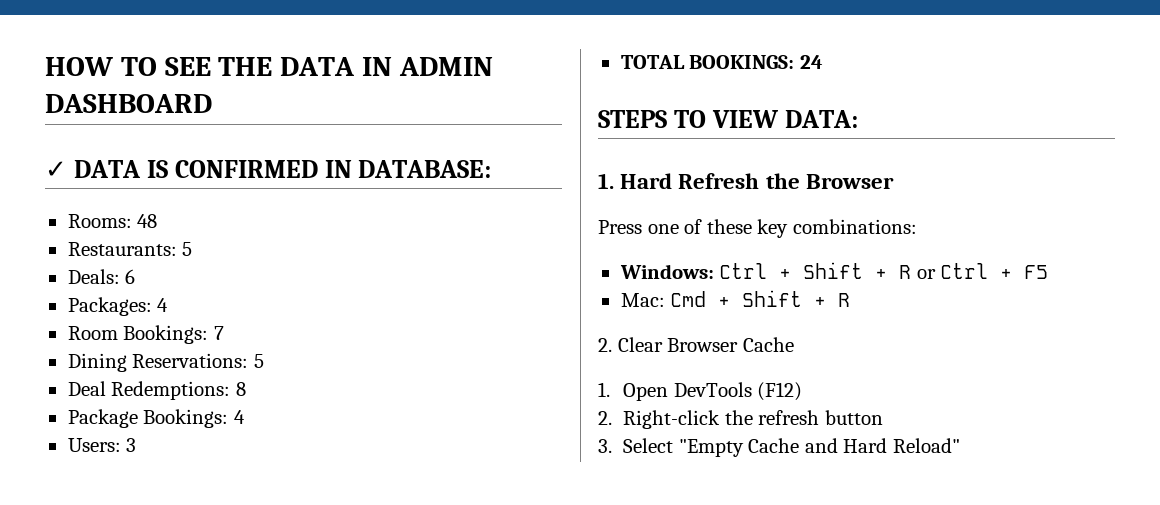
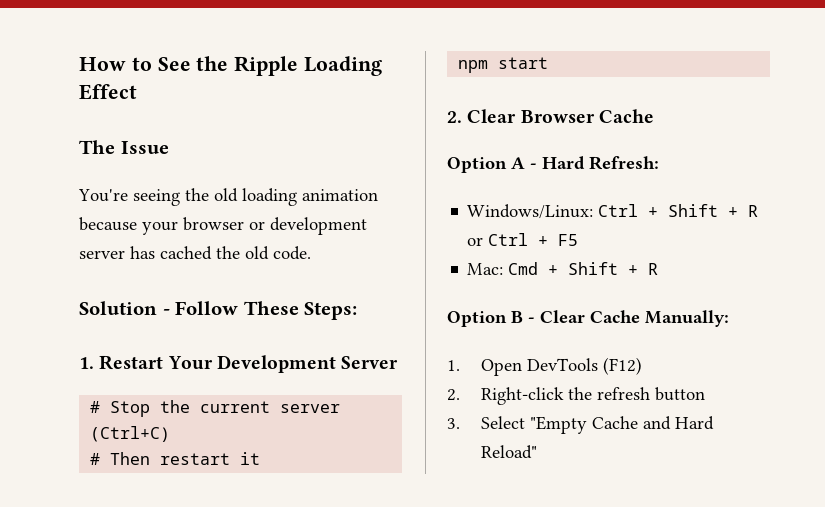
- HOW TO SEE THE DATA IN ADMIN DASHBOARD
- ✓ DATA IS CONFIRMED IN DATABASE:
- Rooms: 48
- Restaurants: 5
- Deals: 6
- Packages: 4
- Room Bookings: 7
- Dining Reservations: 5
- Deal Redemptions: 8
- Package Bookings: 4
- Users: 3
- TOTAL BOOKINGS: 24
- STEPS TO VIEW DATA:
- 1. Hard Refresh the Browser
- Press one of these key combinations:
- Windows: Ctrl + Shift + R or Ctrl + F5
+ How to See the Ripple Loading Effect
+ The Issue
+ You're seeing the old loading animation because your browser or development server has cached the old code.
+ Solution - Follow These Steps:
+ 1. Restart Your Development Server
+ # Stop the current server (Ctrl+C)
+ # Then restart it
+ npm start
+ 2. Clear Browser Cache
+ Option A - Hard Refresh:
+ Windows/Linux: Ctrl + Shift + R or Ctrl + F5
- 2. Clear Browser Cache
+ Option B - Clear Cache Manually:

